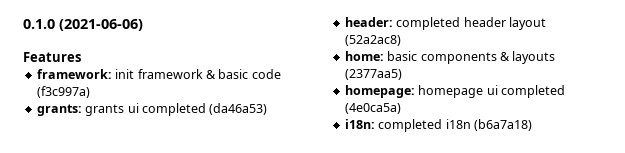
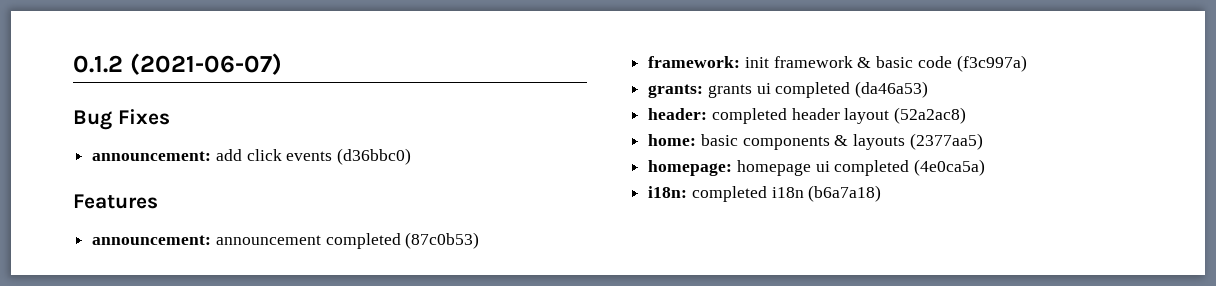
- 0.1.0 (2021-06-06)
+ 0.1.2 (2021-06-07)
+ Bug Fixes
+ announcement: add click events (d36bbc0)
  Features
+ announcement: announcement completed (87c0b53)

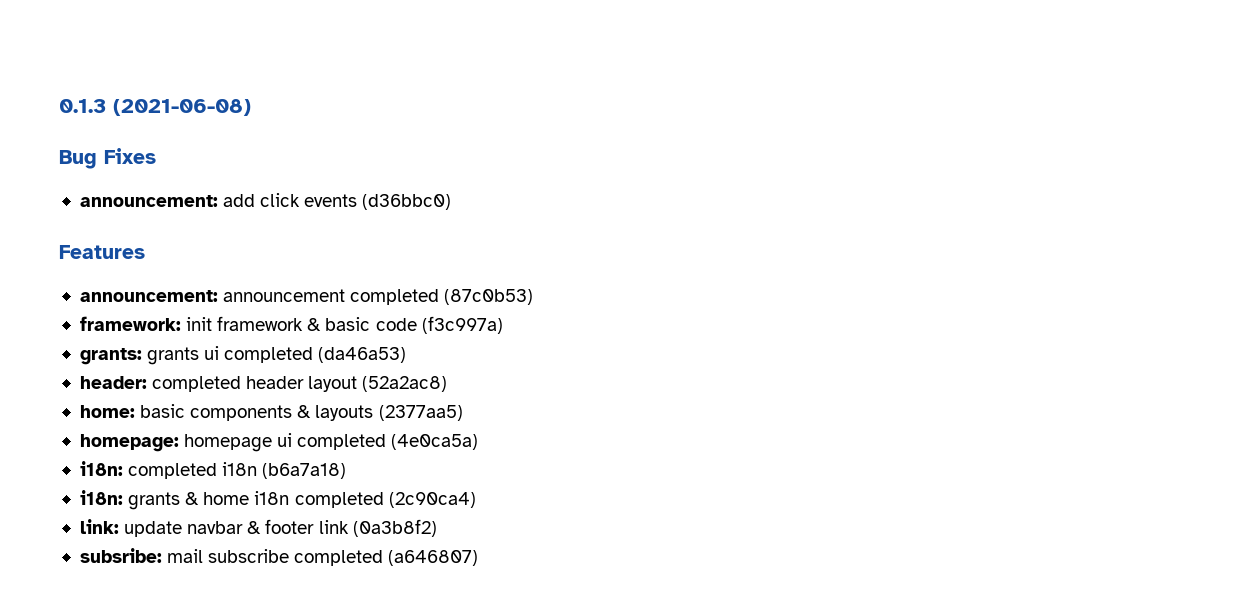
- 0.1.2 (2021-06-07)
+ 0.1.3 (2021-06-08)
+ i18n: grants & home i18n completed (2c90ca4)
+ link: update navbar & footer link (0a3b8f2)
+ subsribe: mail subscribe completed (a646807)

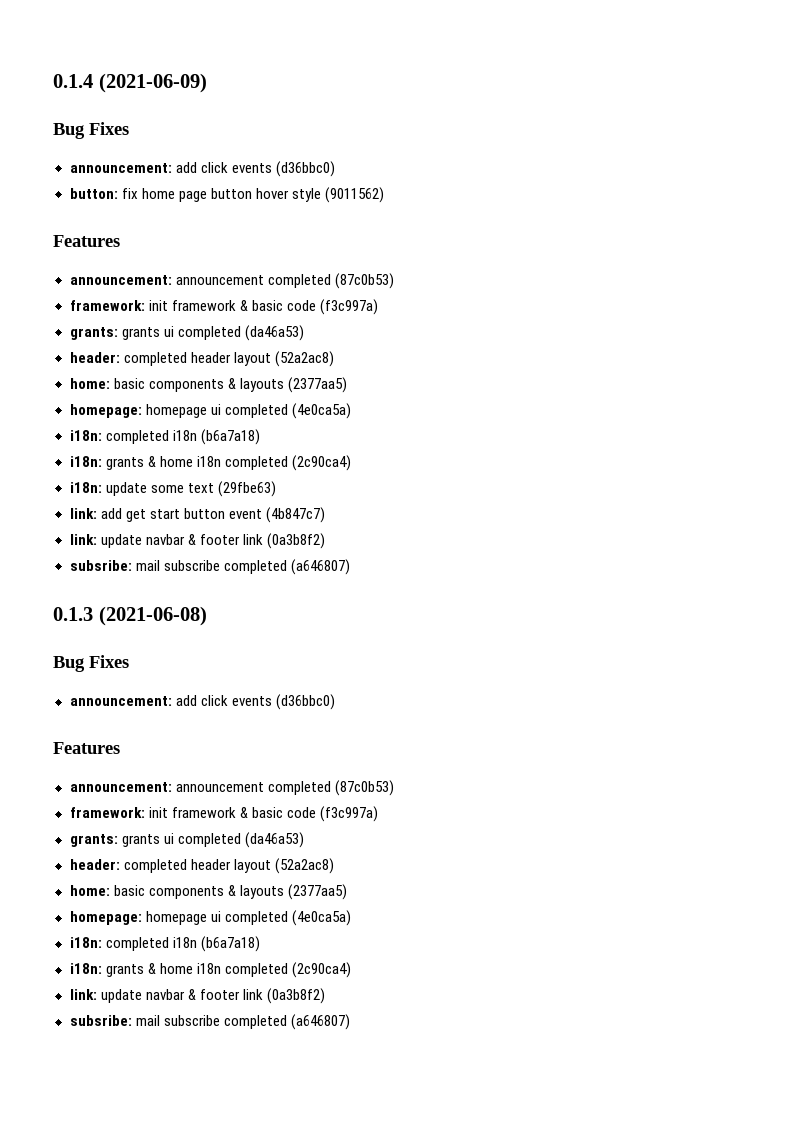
+ 0.1.4 (2021-06-09)
+ Bug Fixes
+ announcement: add click events (d36bbc0)
+ button: fix home page button hover style (9011562)
+ Features
+ announcement: announcement completed (87c0b53)
+ framework: init framework & basic code (f3c997a)
+ grants: grants ui completed (da46a53)
+ header: completed header layout (52a2ac8)
+ home: basic components & layouts (2377aa5)
+ homepage: homepage ui completed (4e0ca5a)
+ i18n: completed i18n (b6a7a18)
+ i18n: grants & home i18n completed (2c90ca4)
+ i18n: update some text (29fbe63)
+ link: add get start button event (4b847c7)
+ link: update navbar & footer link (0a3b8f2)
+ subsribe: mail subscribe completed (a646807)

